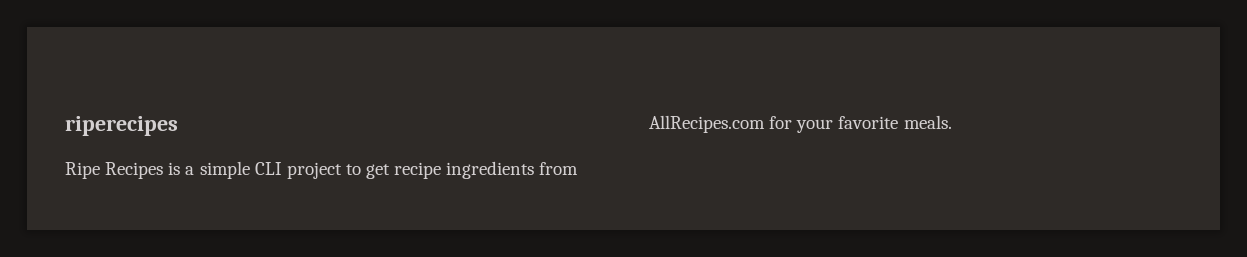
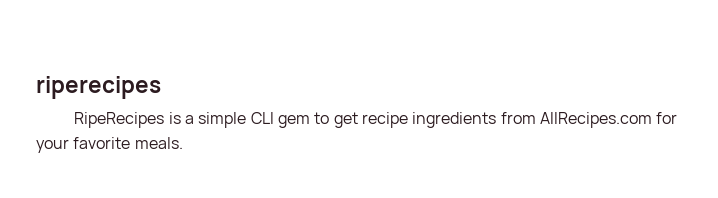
- Ripe Recipes is a simple CLI project to get recipe ingredients from AllRecipes.com for your favorite meals.
+ RipeRecipes is a simple CLI gem to get recipe ingredients from AllRecipes.com for your favorite meals.

